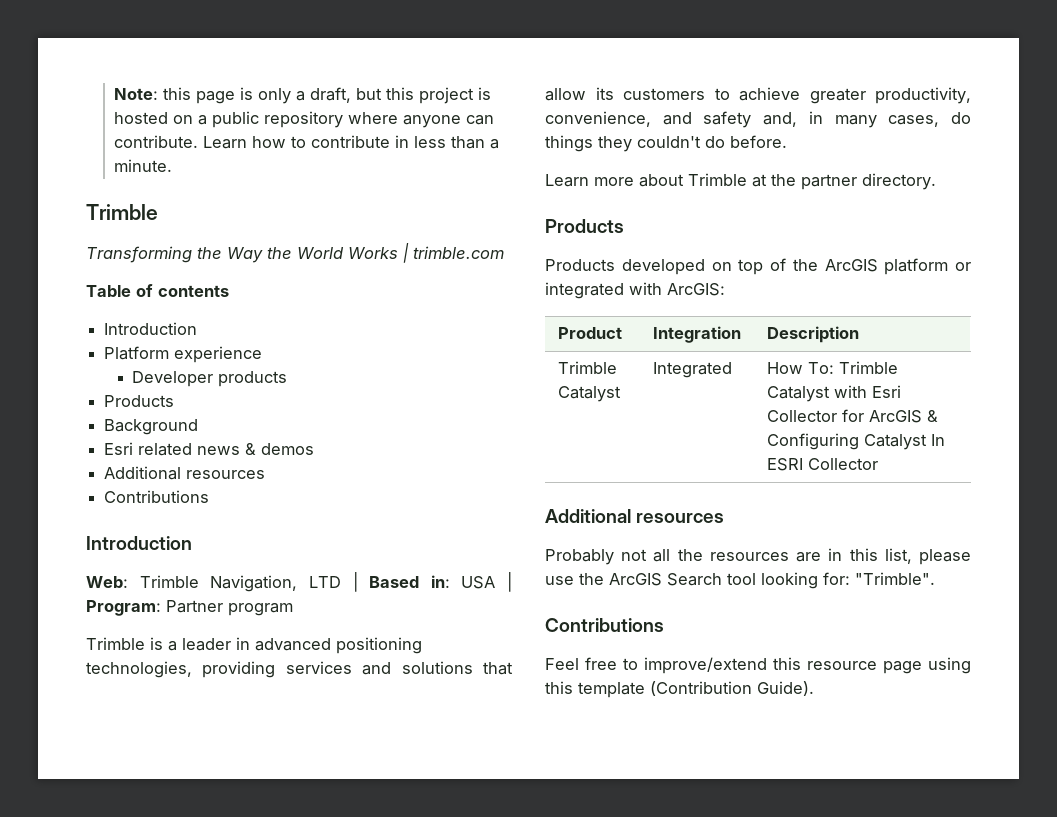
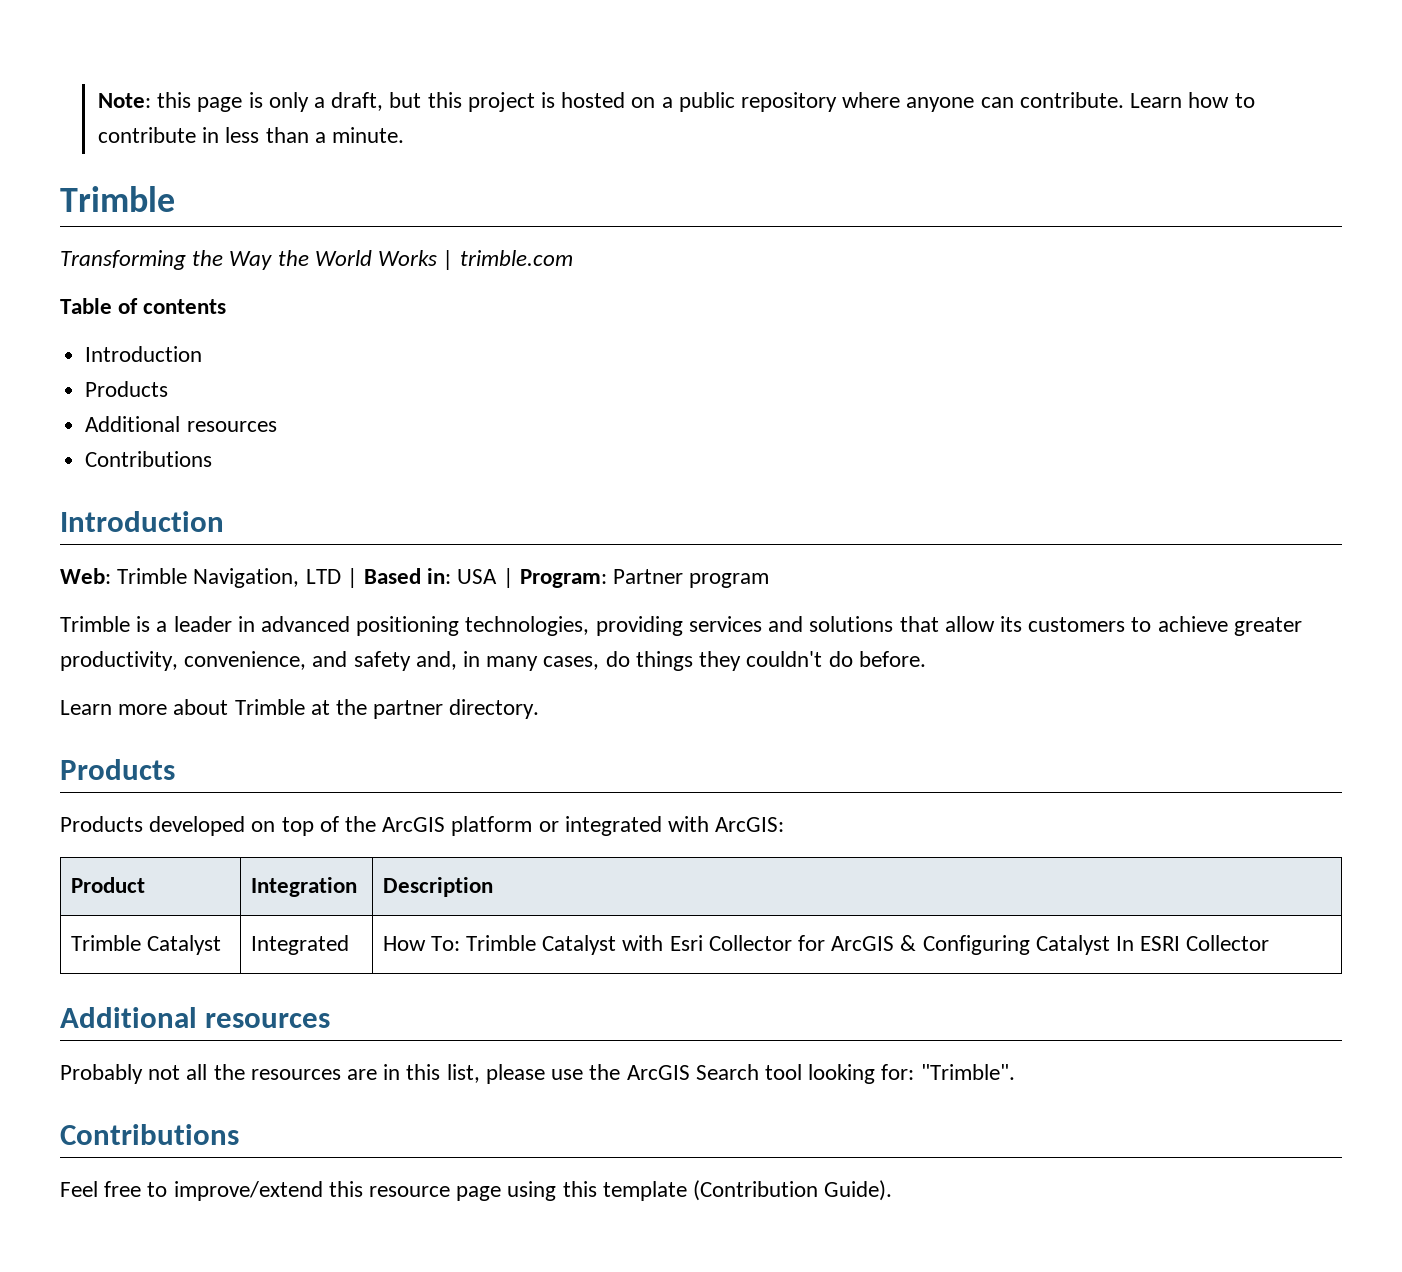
  Table of contents
  Introduction
- Platform experience
- Developer products
  Products
- Background
- Esri related news & demos

